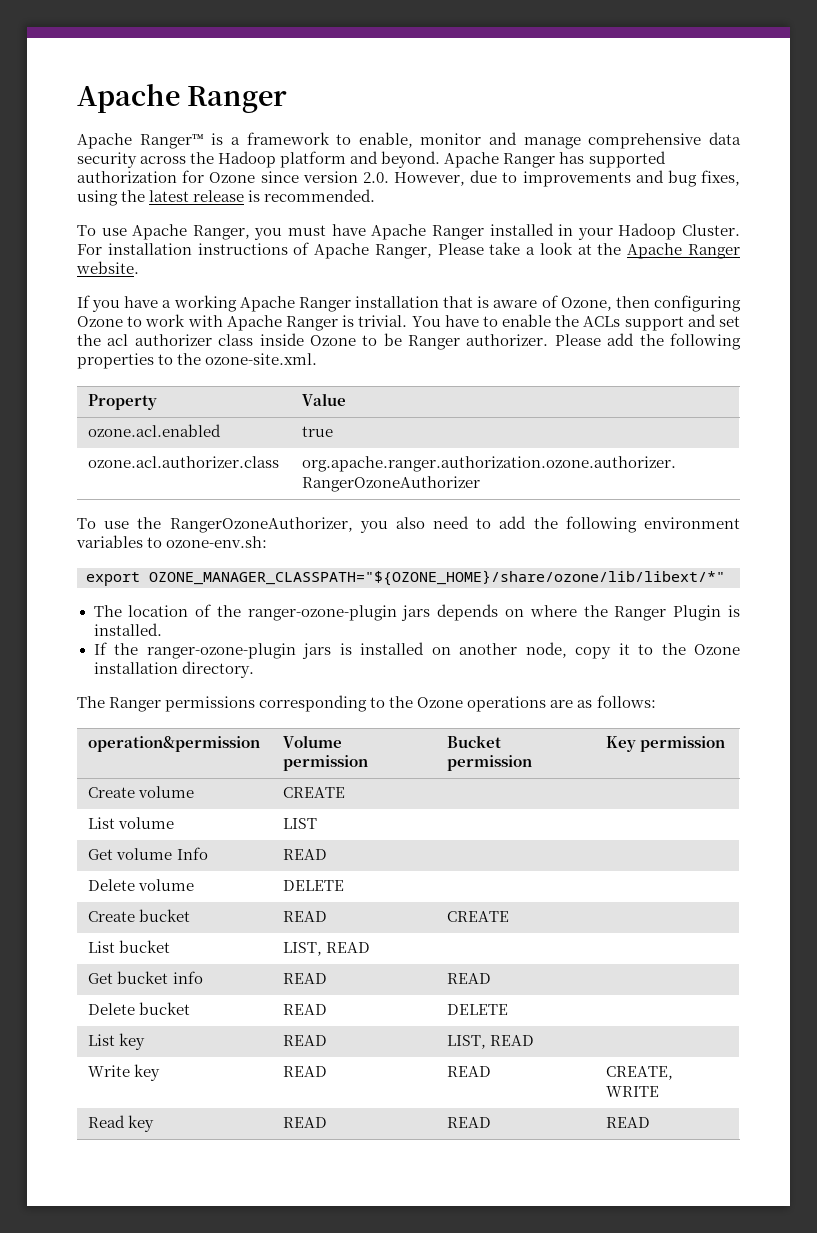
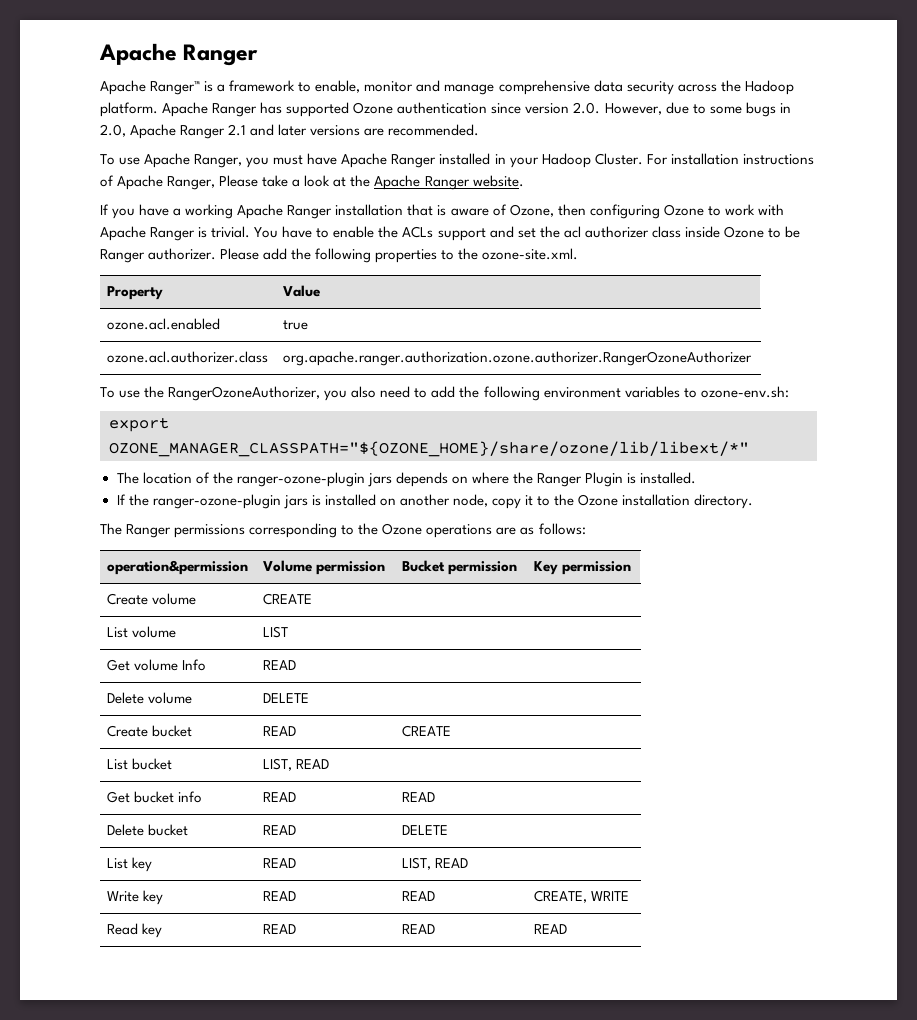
- Apache Ranger™ is a framework to enable, monitor and manage comprehensive data security across the Hadoop platform and beyond.
+ Apache Ranger™ is a framework to enable, monitor and manage comprehensive data security across the Hadoop platform.
- Apache Ranger has supported authorization for Ozone since version 2.0. However, due to improvements and bug fixes, using the latest release is recommended.
+ Apache Ranger has supported Ozone authentication since version 2.0. However, due to some bugs in 2.0, Apache Ranger 2.1 and later versions are recommended.

